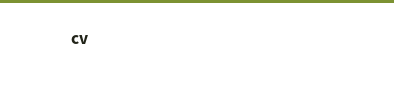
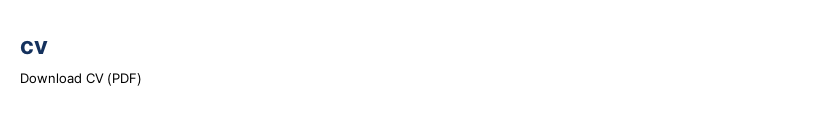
+ Download CV (PDF)

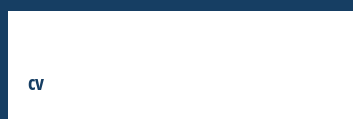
- Download CV (PDF)

